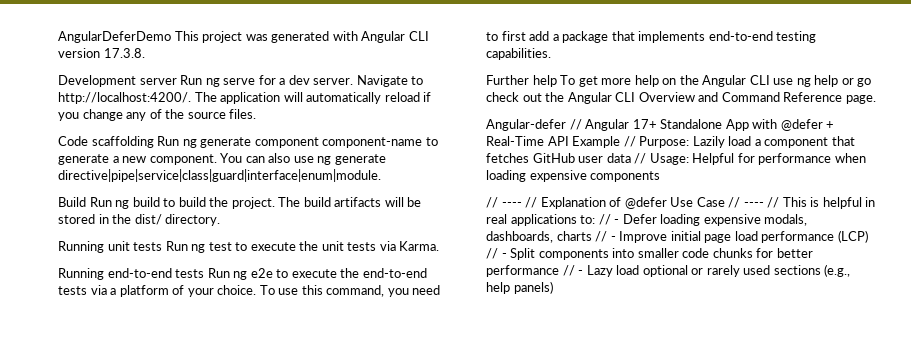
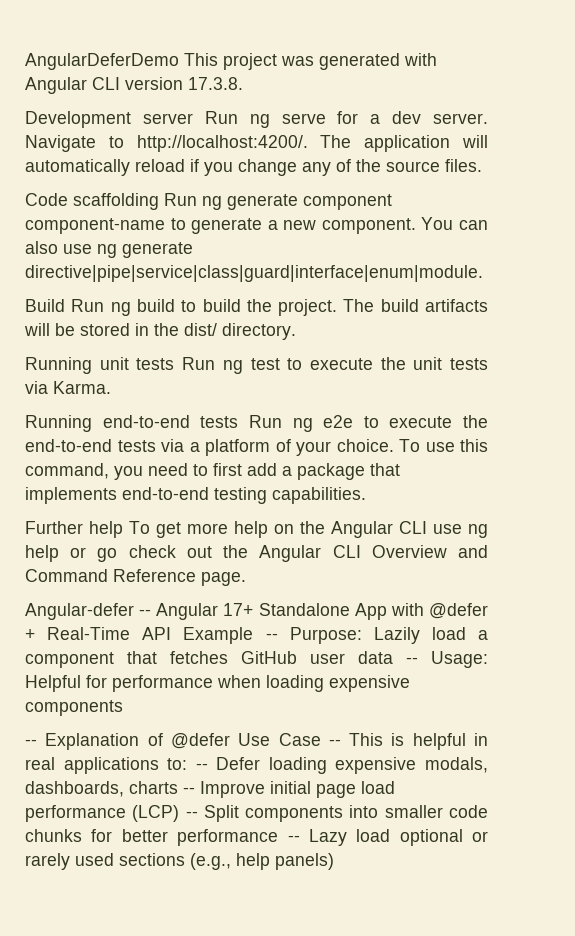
- Angular-defer // Angular 17+ Standalone App with @defer + Real-Time API Example // Purpose: Lazily load a component that fetches GitHub user data // Usage: Helpful for performance when loading expensive components
+ Angular-defer -- Angular 17+ Standalone App with @defer + Real-Time API Example -- Purpose: Lazily load a component that fetches GitHub user data -- Usage: Helpful for performance when loading expensive components
- // ---- // Explanation of @defer Use Case // ---- // This is helpful in real applications to: // - Defer loading expensive modals, dashboards, charts // - Improve initial page load performance (LCP) // - Split components into smaller code chunks for better performance // - Lazy load optional or rarely used sections (e.g., help panels)
+ -- Explanation of @defer Use Case -- This is helpful in real applications to: -- Defer loading expensive modals, dashboards, charts -- Improve initial page load performance (LCP) -- Split components into smaller code chunks for better performance -- Lazy load optional or rarely used sections (e.g., help panels)

